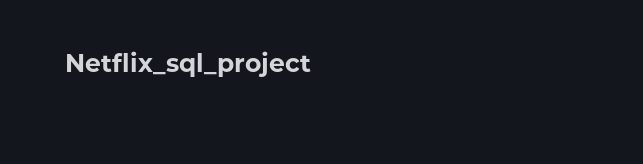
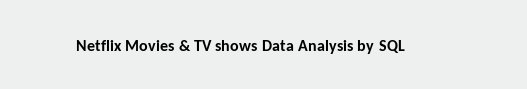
- Netflix_sql_project
+ Netflix Movies & TV shows Data Analysis by SQL

